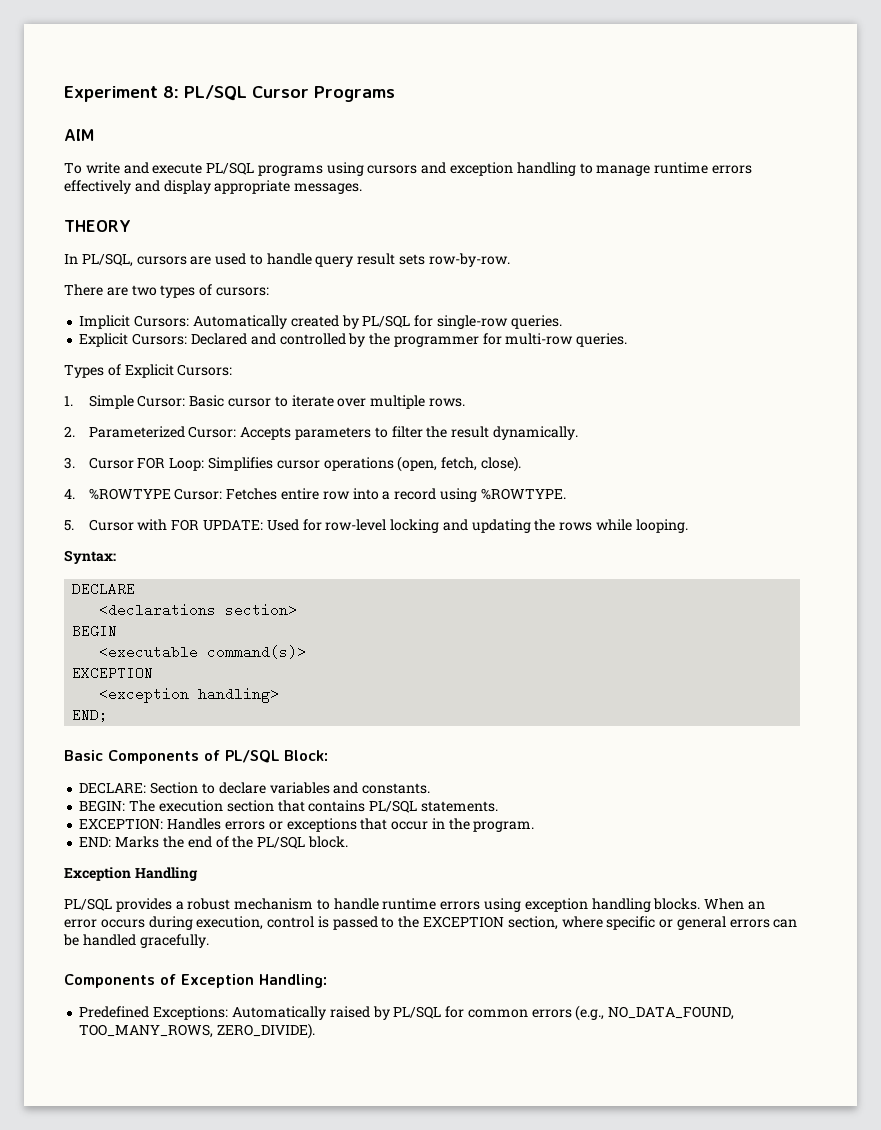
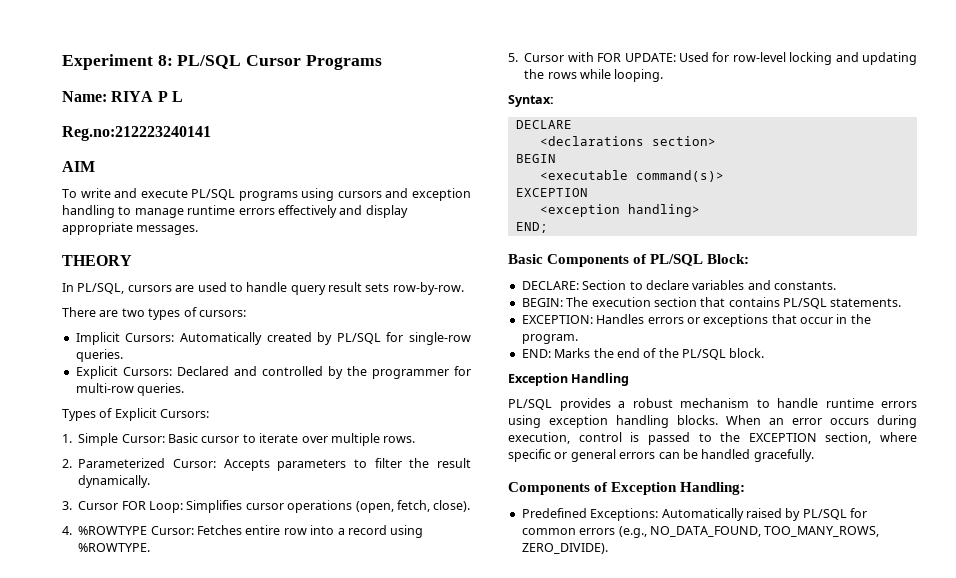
+ Name: RIYA P L
+ Reg.no:212223240141

